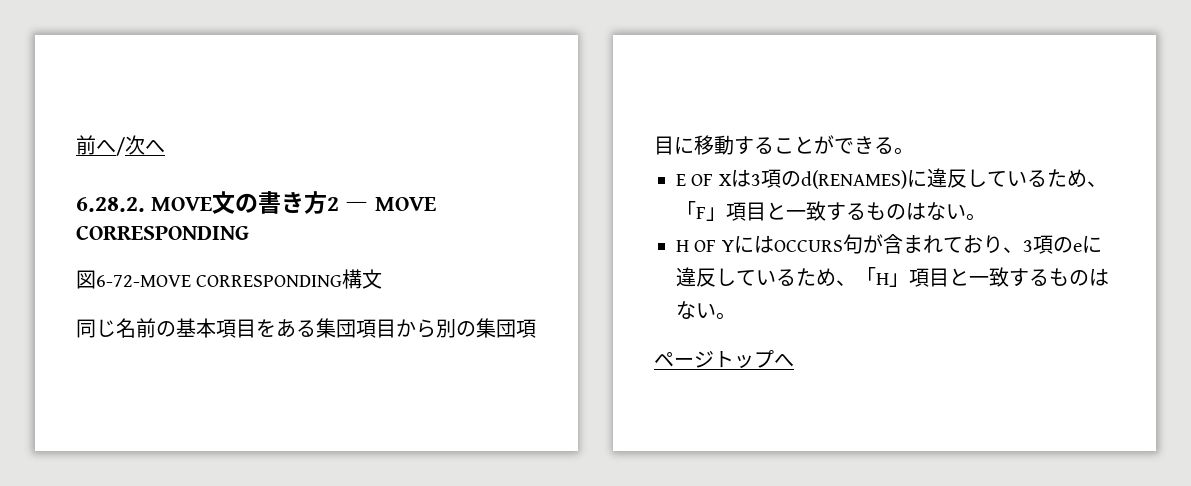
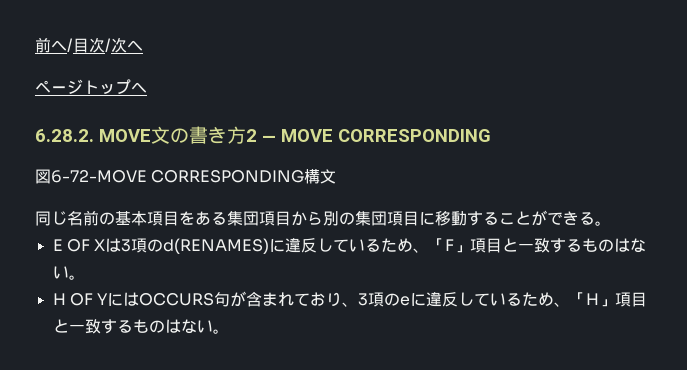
- 前へ/次へ
+ 前へ/目次/次へ
+ ページトップへ
- ページトップへ

